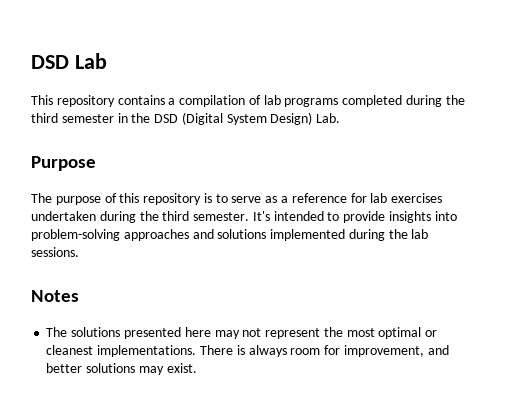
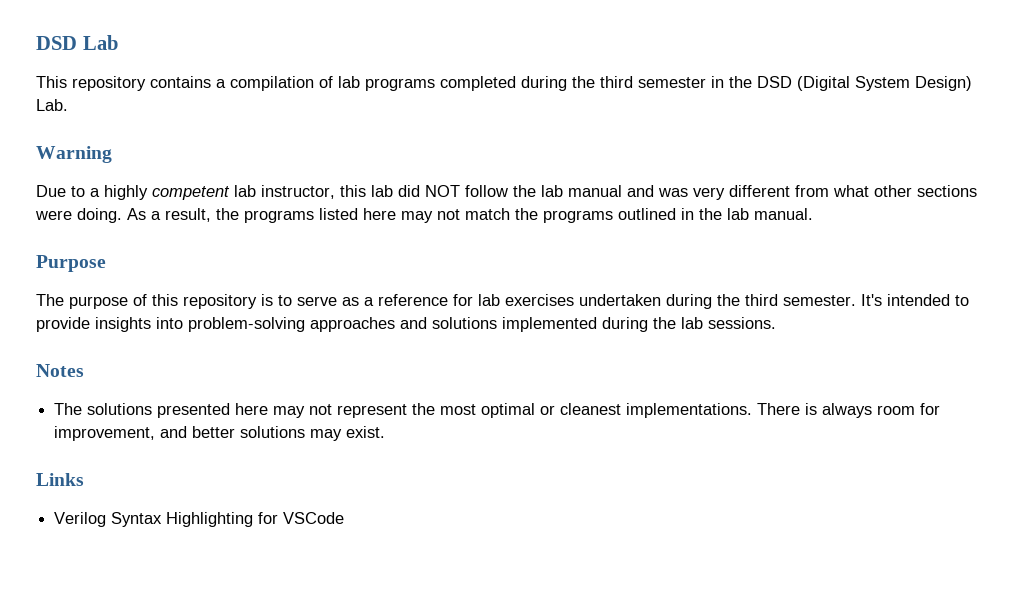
+ Warning
+ Due to a highly competent lab instructor, this lab did NOT follow the lab manual and was very different from what other sections were doing. As a result, the programs listed here may not match the programs outlined in the lab manual.
+ Links
+ Verilog Syntax Highlighting for VSCode

